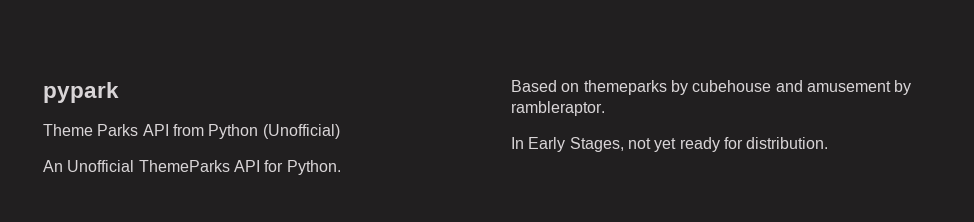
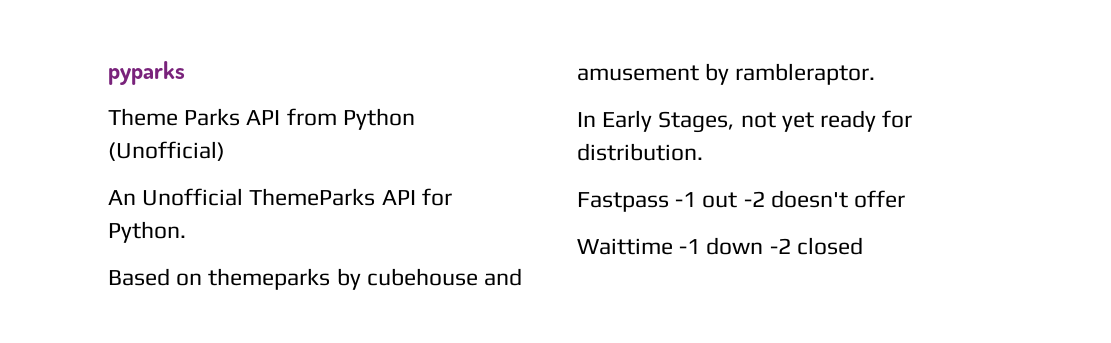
- pypark
+ pyparks
+ Fastpass -1 out -2 doesn't offer
+ Waittime -1 down -2 closed

